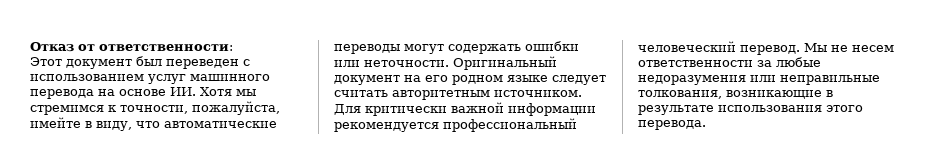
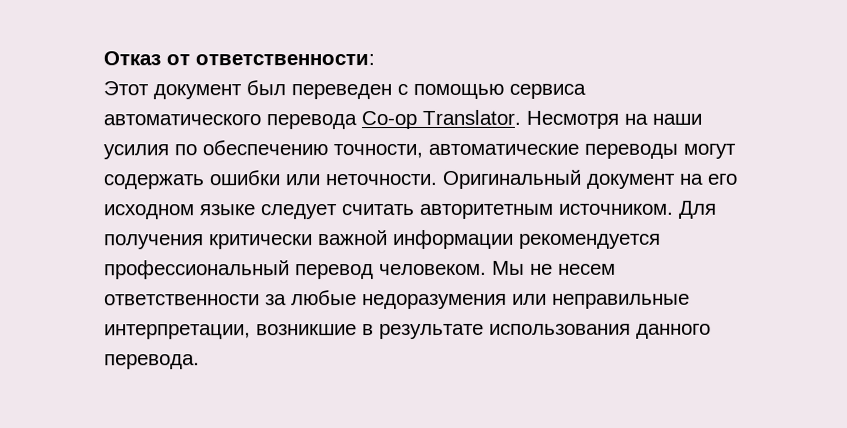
- Этот документ был переведен с использованием услуг машинного перевода на основе ИИ. Хотя мы стремимся к точности, пожалуйста, имейте в виду, что автоматические переводы могут содержать ошибки или неточности.
+ Этот документ был переведен с помощью сервиса автоматического перевода Co-op Translator. Несмотря на наши усилия по обеспечению точности, автоматические переводы могут содержать ошибки или неточности.
- Оригинальный документ на его родном языке следует считать авторитетным источником.
+ Оригинальный документ на его исходном языке следует считать авторитетным источником.
- Для критически важной информации рекомендуется профессиональный человеческий перевод.
+ Для получения критически важной информации рекомендуется профессиональный перевод человеком.
- Мы не несем ответственности за любые недоразумения или неправильные толкования, возникающие в результате использования этого перевода.
+ Мы не несем ответственности за любые недоразумения или неправильные интерпретации, возникшие в результате использования данного перевода.

